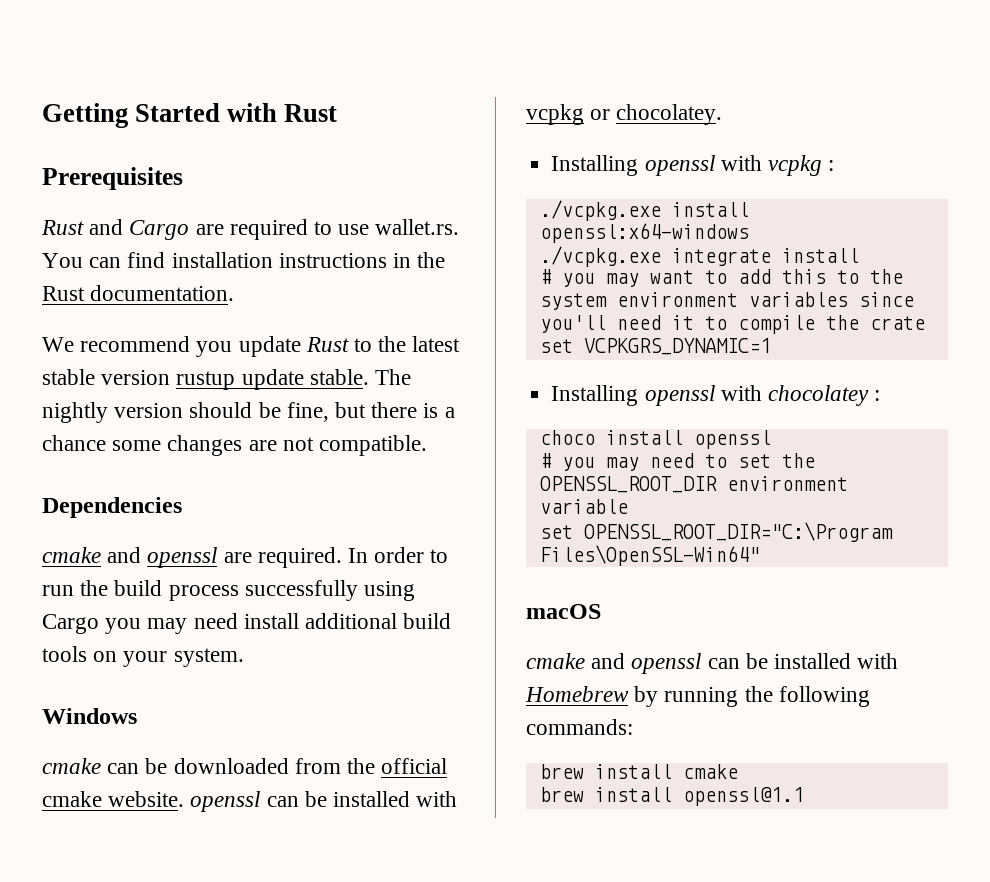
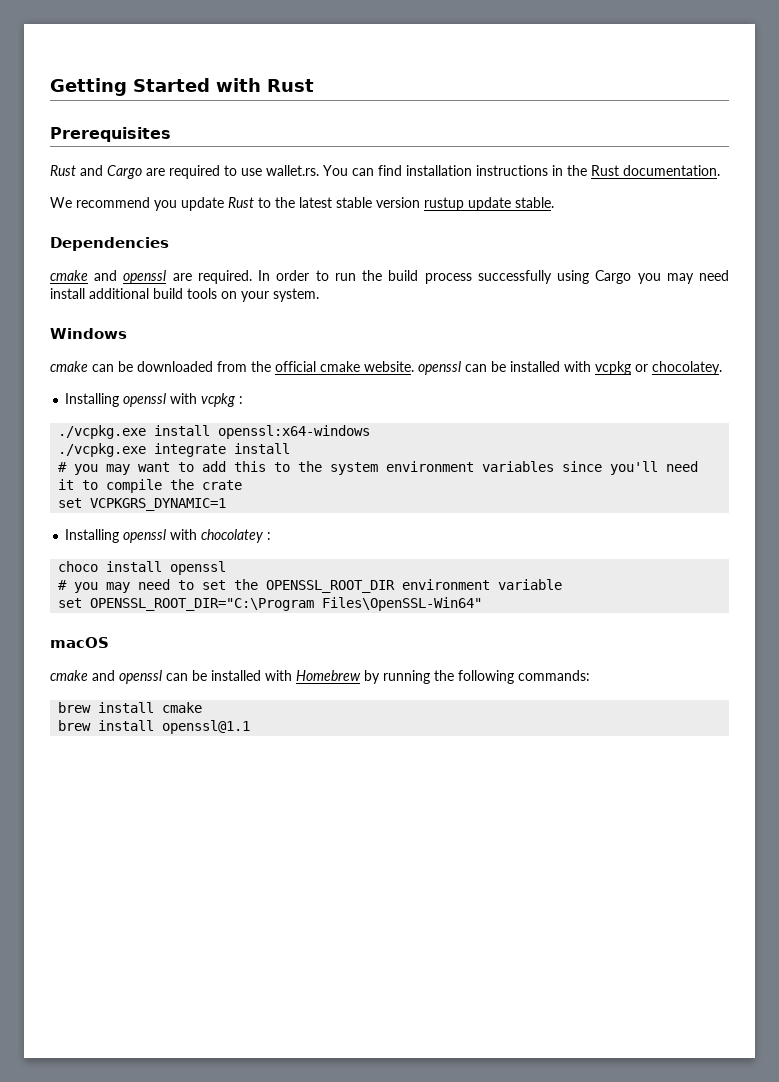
- The nightly version should be fine, but there is a chance some changes are not compatible.

